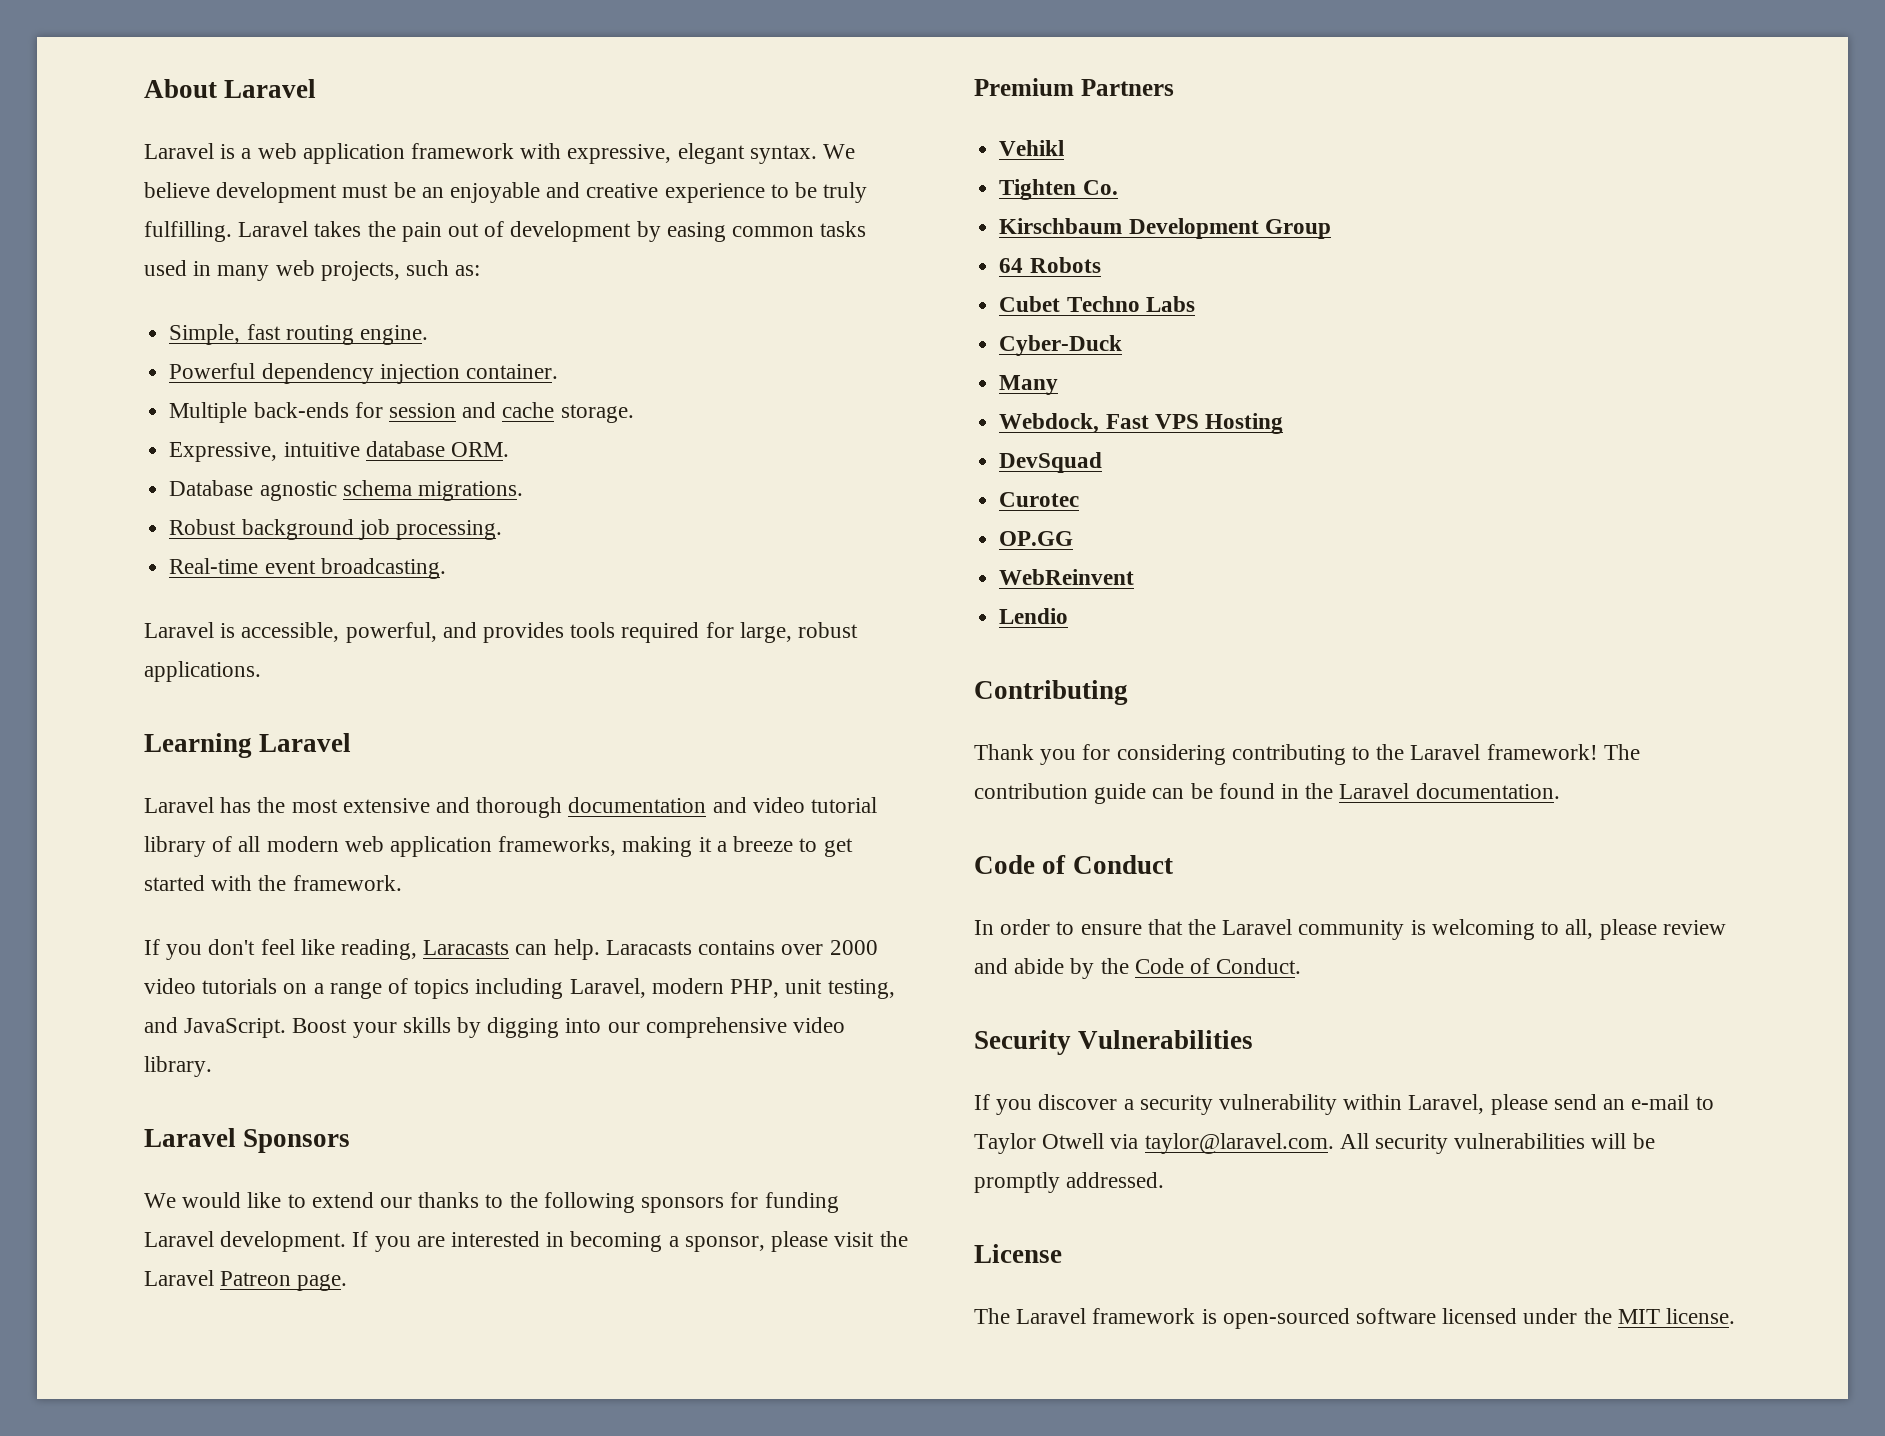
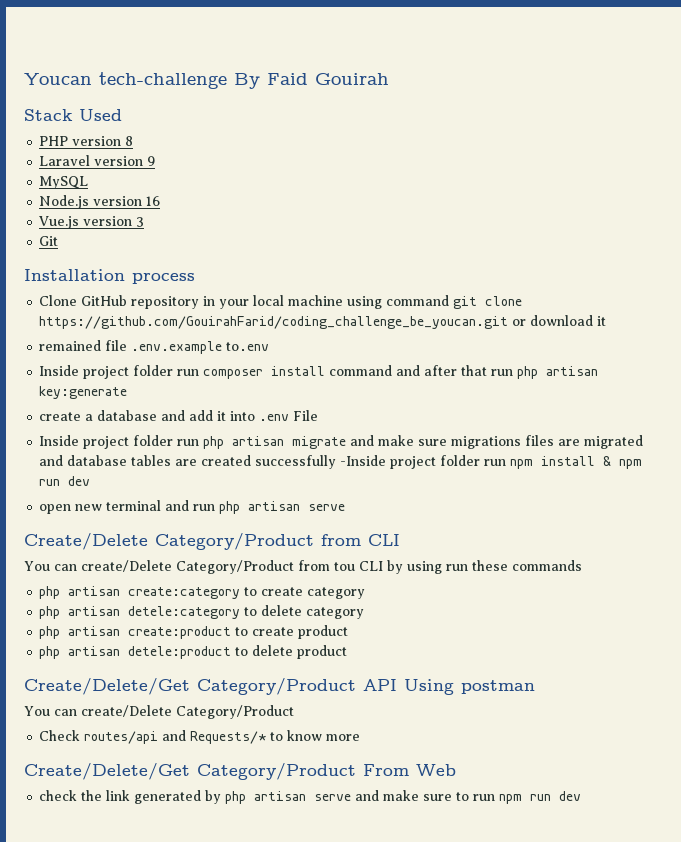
- About Laravel
- Laravel is a web application framework with expressive, elegant syntax. We believe development must be an enjoyable and creative experience to be truly fulfilling. Laravel takes the pain out of development by easing common tasks used in many web projects, such as:
- Simple, fast routing engine.
- Powerful dependency injection container.
- Multiple back-ends for session and cache storage.
- Expressive, intuitive database ORM.
- Database agnostic schema migrations.
- Robust background job processing.
- Real-time event broadcasting.
- Laravel is accessible, powerful, and provides tools required for large, robust applications.
- Learning Laravel
- Laravel has the most extensive and thorough documentation and video tutorial library of all modern web application frameworks, making it a breeze to get started with the framework.
- If you don't feel like reading, Laracasts can help. Laracasts contains over 2000 video tutorials on a range of topics including Laravel, modern PHP, unit testing, and JavaScript. Boost your skills by digging into our comprehensive video library.
- Laravel Sponsors
- We would like to extend our thanks to the following sponsors for funding Laravel development. If you are interested in becoming a sponsor, please visit the Laravel Patreon page.
- Premium Partners
- Vehikl
- Tighten Co.
- Kirschbaum Development Group
- 64 Robots
- Cubet Techno Labs
- Cyber-Duck
- Many
- Webdock, Fast VPS Hosting
- DevSquad
- Curotec
- OP.GG
- WebReinvent
- Lendio
- Contributing
- Thank you for considering contributing to the Laravel framework! The contribution guide can be found in the Laravel documentation.
- Code of Conduct
- In order to ensure that the Laravel community is welcoming to all, please review and abide by the Code of Conduct.
- Security Vulnerabilities
- If you discover a security vulnerability within Laravel, please send an e-mail to Taylor Otwell via taylor@laravel.com. All security vulnerabilities will be promptly addressed.
- License
- The Laravel framework is open-sourced software licensed under the MIT license.
+ Youcan tech-challenge By Faid Gouirah
+ Stack Used
+ PHP version 8
+ Laravel version 9
+ MySQL
+ Node.js version 16
+ Vue.js version 3
+ Git
+ Installation process
+ Clone GitHub repository in your local machine using command git clone https://github.com/GouirahFarid/coding_challenge_be_youcan.git or download it
+ remained file .env.example to.env
+ Inside project folder run composer install command and after that run php artisan key:generate
+ create a database and add it into .env File
+ Inside project folder run php artisan migrate and make sure migrations files are migrated and database tables are created successfully -Inside project folder run npm install & npm run dev
+ open new terminal and run php artisan serve
+ Create/Delete Category/Product from CLI
+ You can create/Delete Category/Product from tou CLI by using run these commands
+ php artisan create:category to create category
+ php artisan detele:category to delete category
+ php artisan create:product to create product
+ php artisan detele:product to delete product
+ Create/Delete/Get Category/Product API Using postman
+ You can create/Delete Category/Product
+ Check routes/api and Requests/* to know more
+ Create/Delete/Get Category/Product From Web
+ check the link generated by php artisan serve and make sure to run npm run dev

